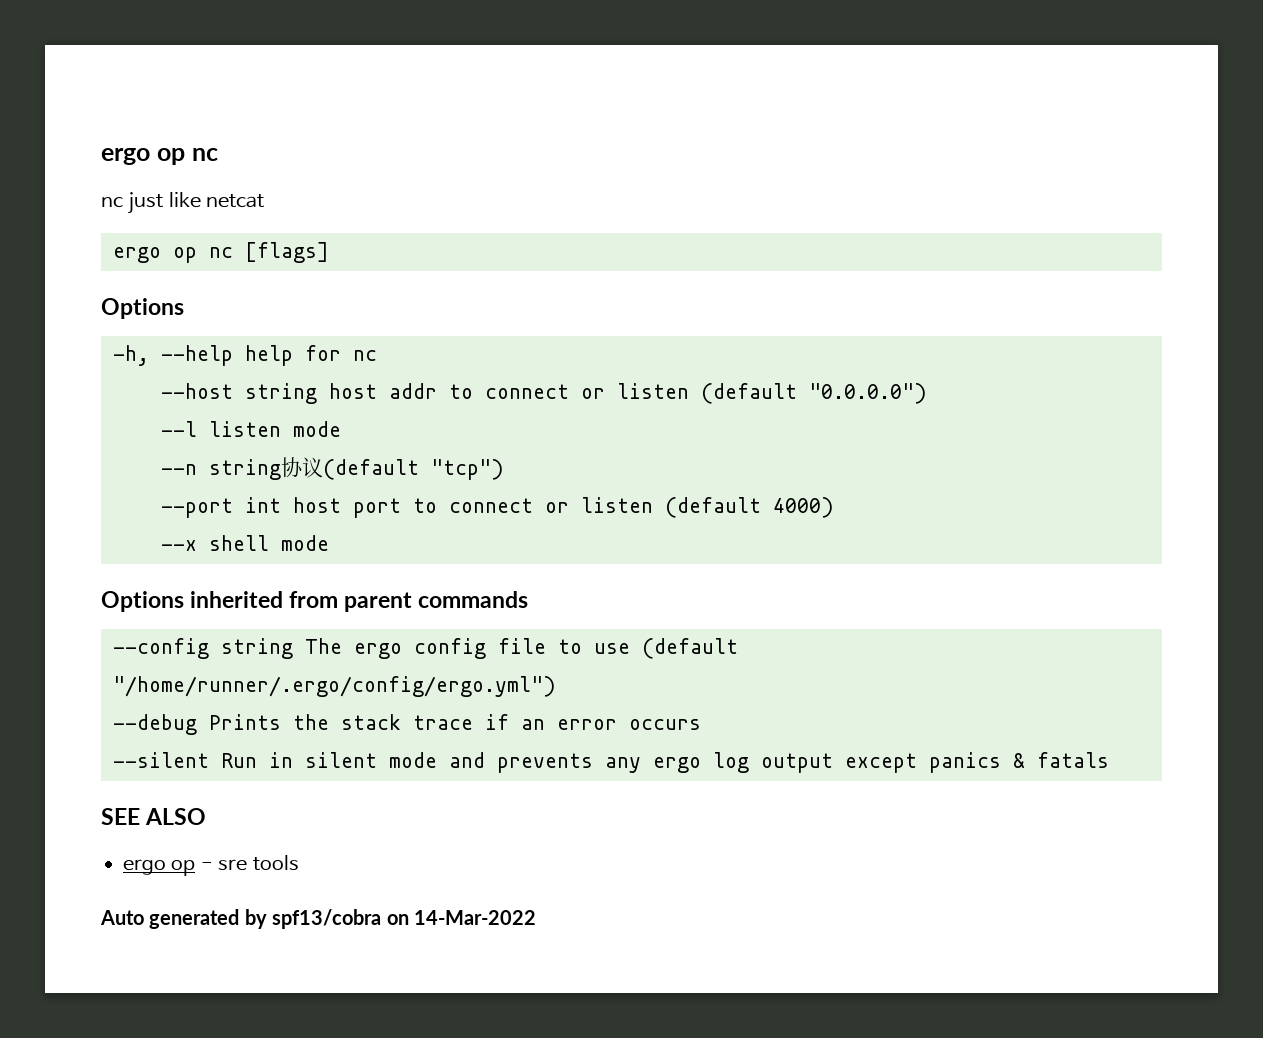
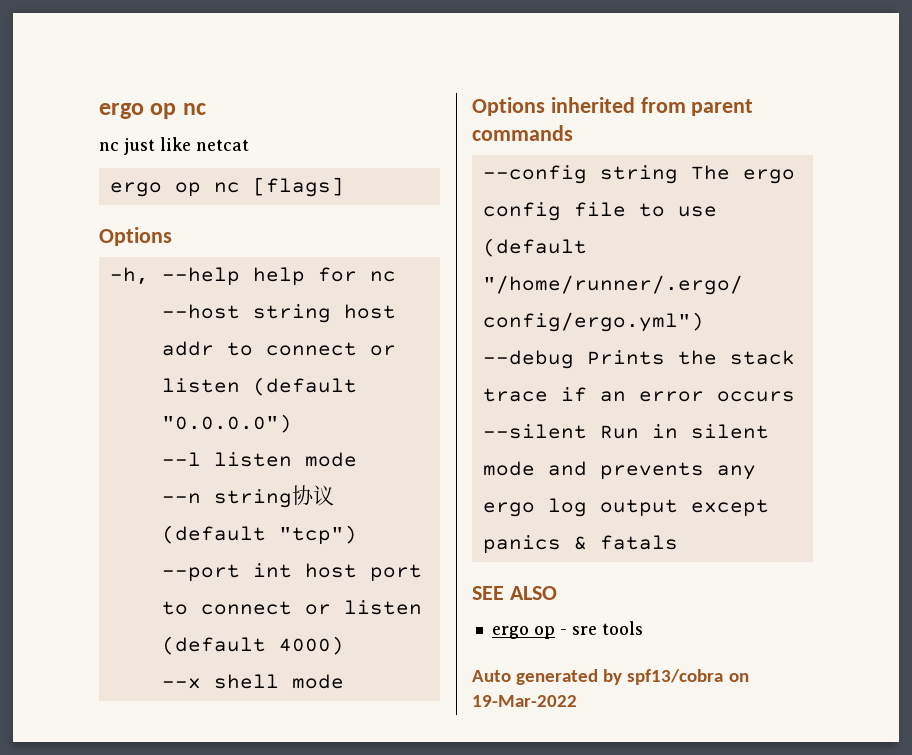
- Auto generated by spf13/cobra on 14-Mar-2022
+ Auto generated by spf13/cobra on 19-Mar-2022

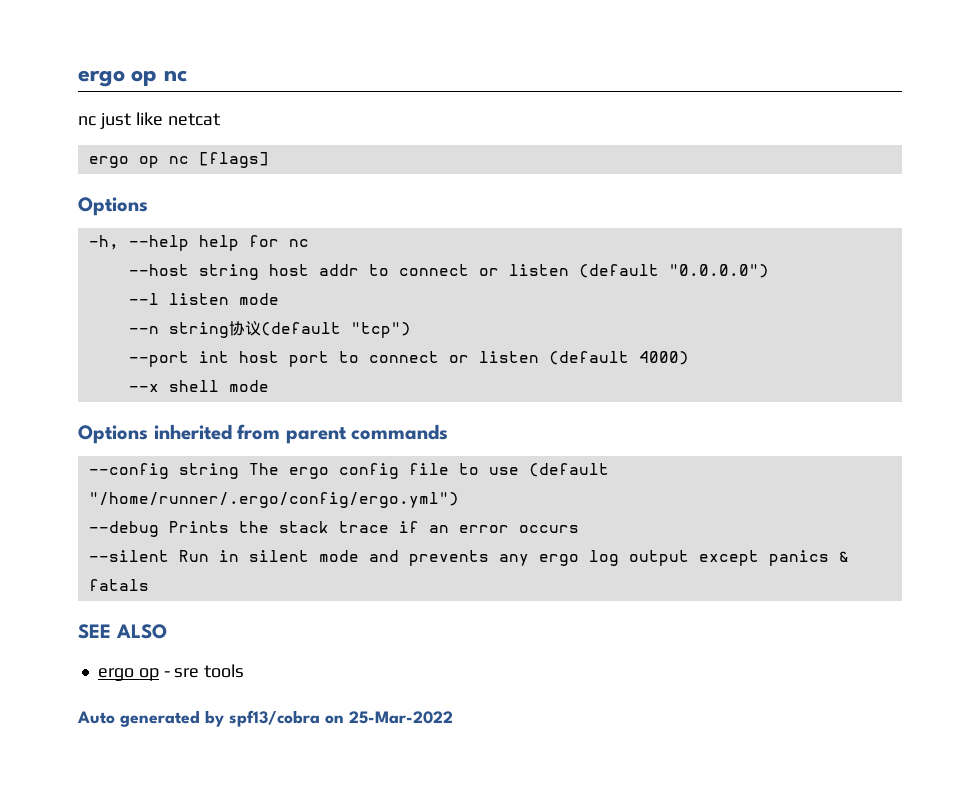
- Auto generated by spf13/cobra on 19-Mar-2022
+ Auto generated by spf13/cobra on 25-Mar-2022

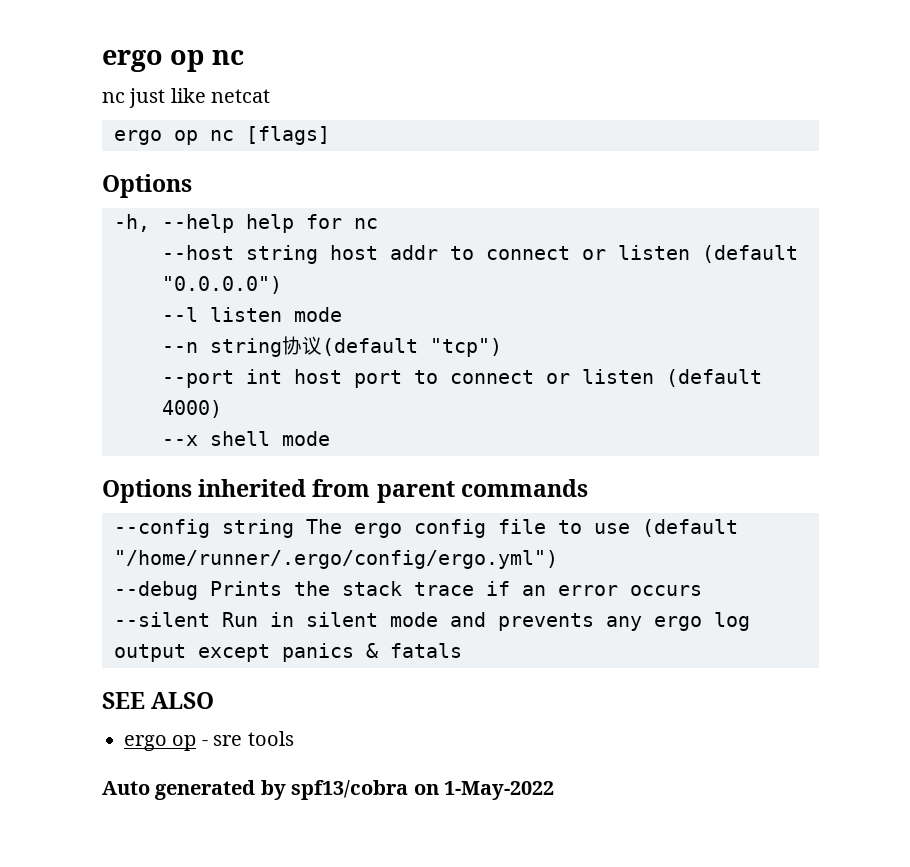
- Auto generated by spf13/cobra on 25-Mar-2022
+ Auto generated by spf13/cobra on 1-May-2022

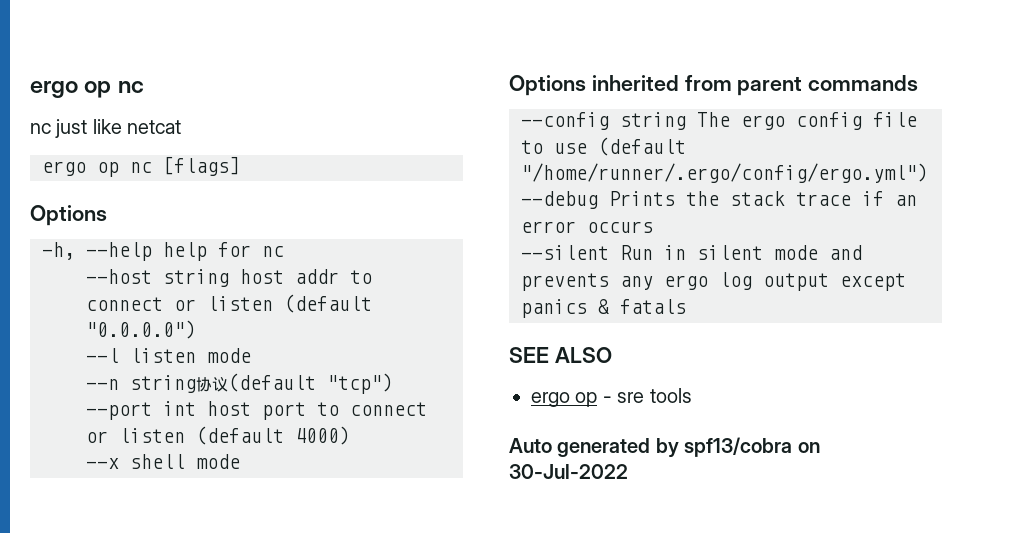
- Auto generated by spf13/cobra on 1-May-2022
+ Auto generated by spf13/cobra on 30-Jul-2022

